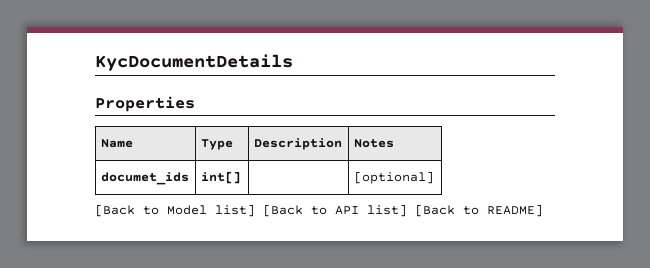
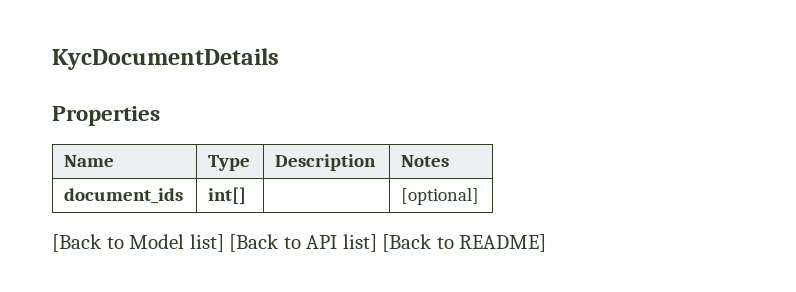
- documet_ids | int[] | | [optional]
+ document_ids | int[] | | [optional]

